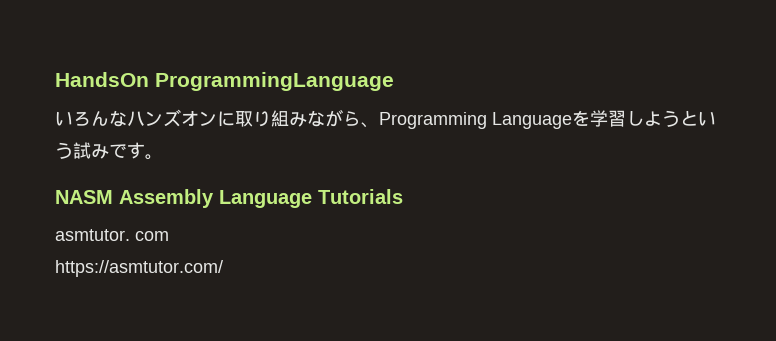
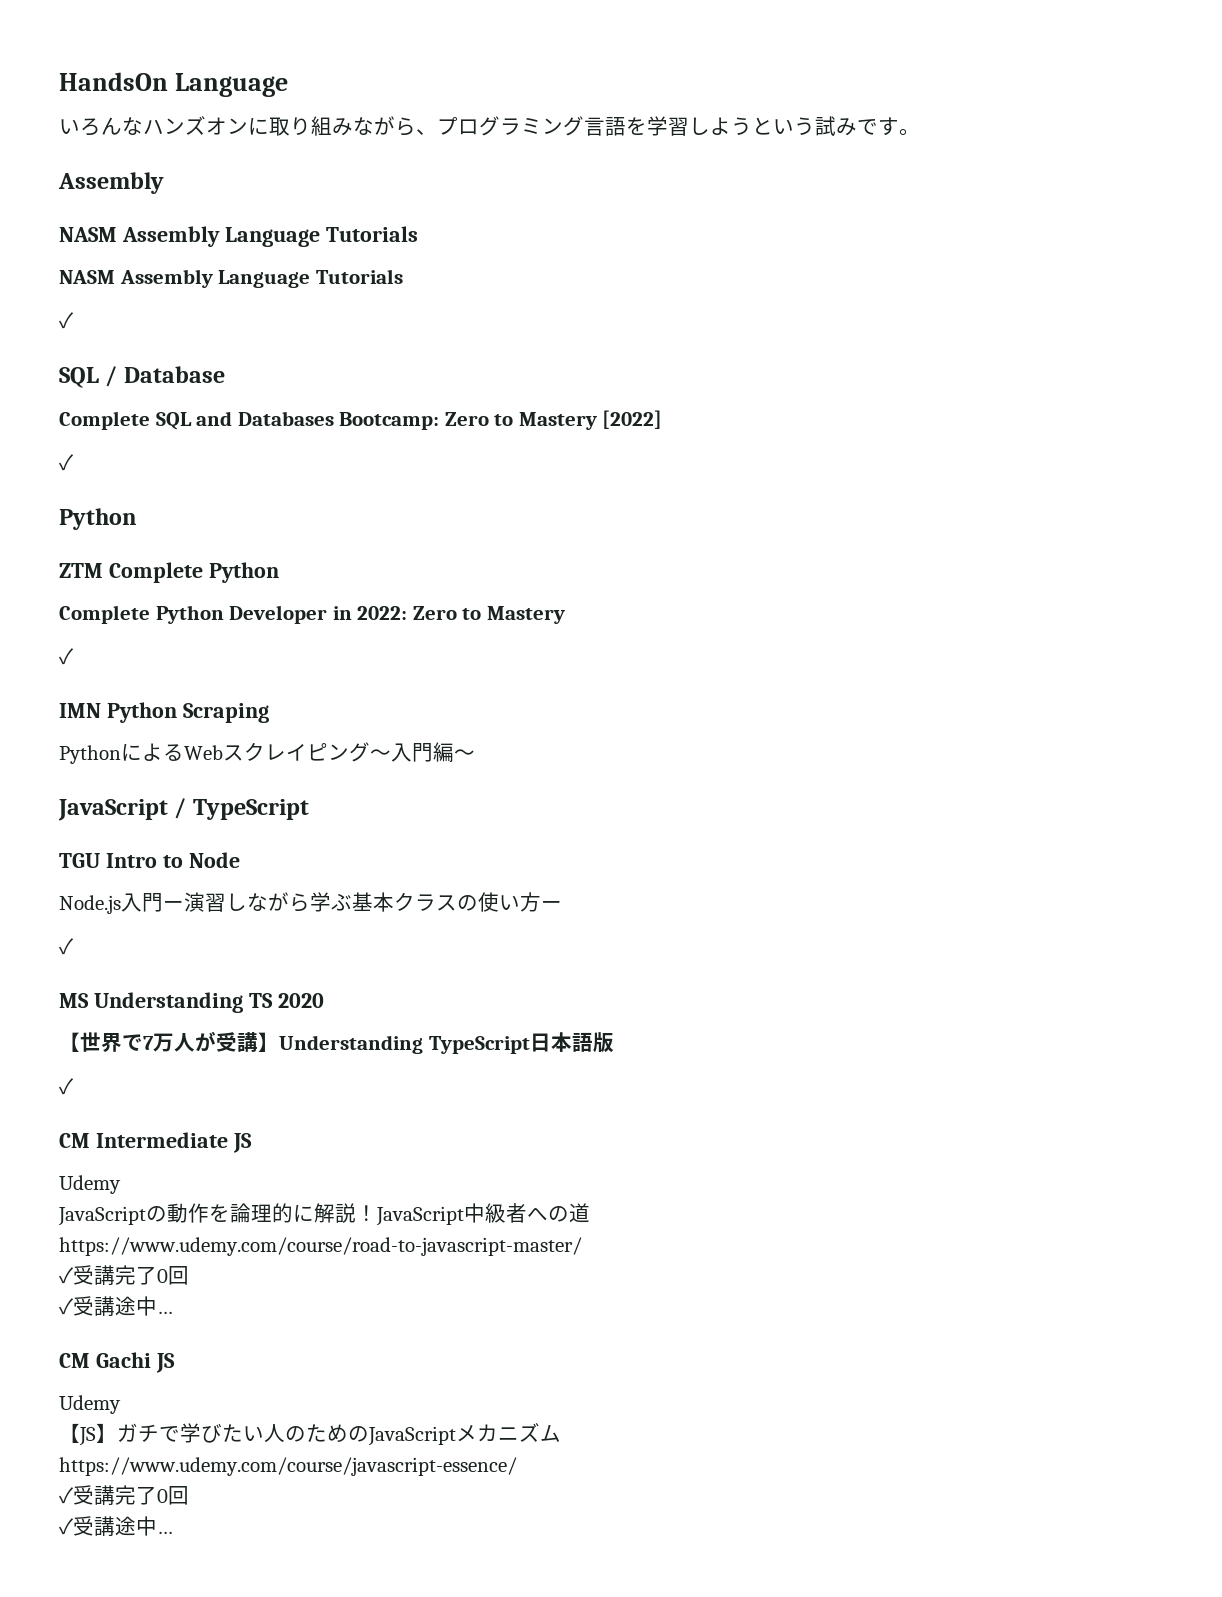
- HandsOn ProgrammingLanguage
+ HandsOn Language
- いろんなハンズオンに取り組みながら、Programming Languageを学習しようという試みです。
+ いろんなハンズオンに取り組みながら、プログラミング言語を学習しようという試みです。
+ Assembly
  NASM Assembly Language Tutorials
- asmtutor. com
- https://asmtutor.com/
+ NASM Assembly Language Tutorials
+ ✓
+ SQL / Database
+ Complete SQL and Databases Bootcamp: Zero to Mastery [2022]
+ ✓
+ Python
+ ZTM Complete Python
+ Complete Python Developer in 2022: Zero to Mastery
+ ✓
+ IMN Python Scraping
+ PythonによるWebスクレイピング〜入門編〜
+ JavaScript / TypeScript
+ TGU Intro to Node
+ Node.js入門ー演習しながら学ぶ基本クラスの使い方ー
+ ✓
+ MS Understanding TS 2020
+ 【世界で7万人が受講】Understanding TypeScript日本語版
+ ✓
+ CM Intermediate JS
+ Udemy
+ JavaScriptの動作を論理的に解説！JavaScript中級者への道
+ https://www.udemy.com/course/road-to-javascript-master/
+ ✓受講完了0回
+ ✓受講途中…
+ CM Gachi JS
+ Udemy
+ 【JS】ガチで学びたい人のためのJavaScriptメカニズム
+ https://www.udemy.com/course/javascript-essence/
+ ✓受講完了0回
+ ✓受講途中…

